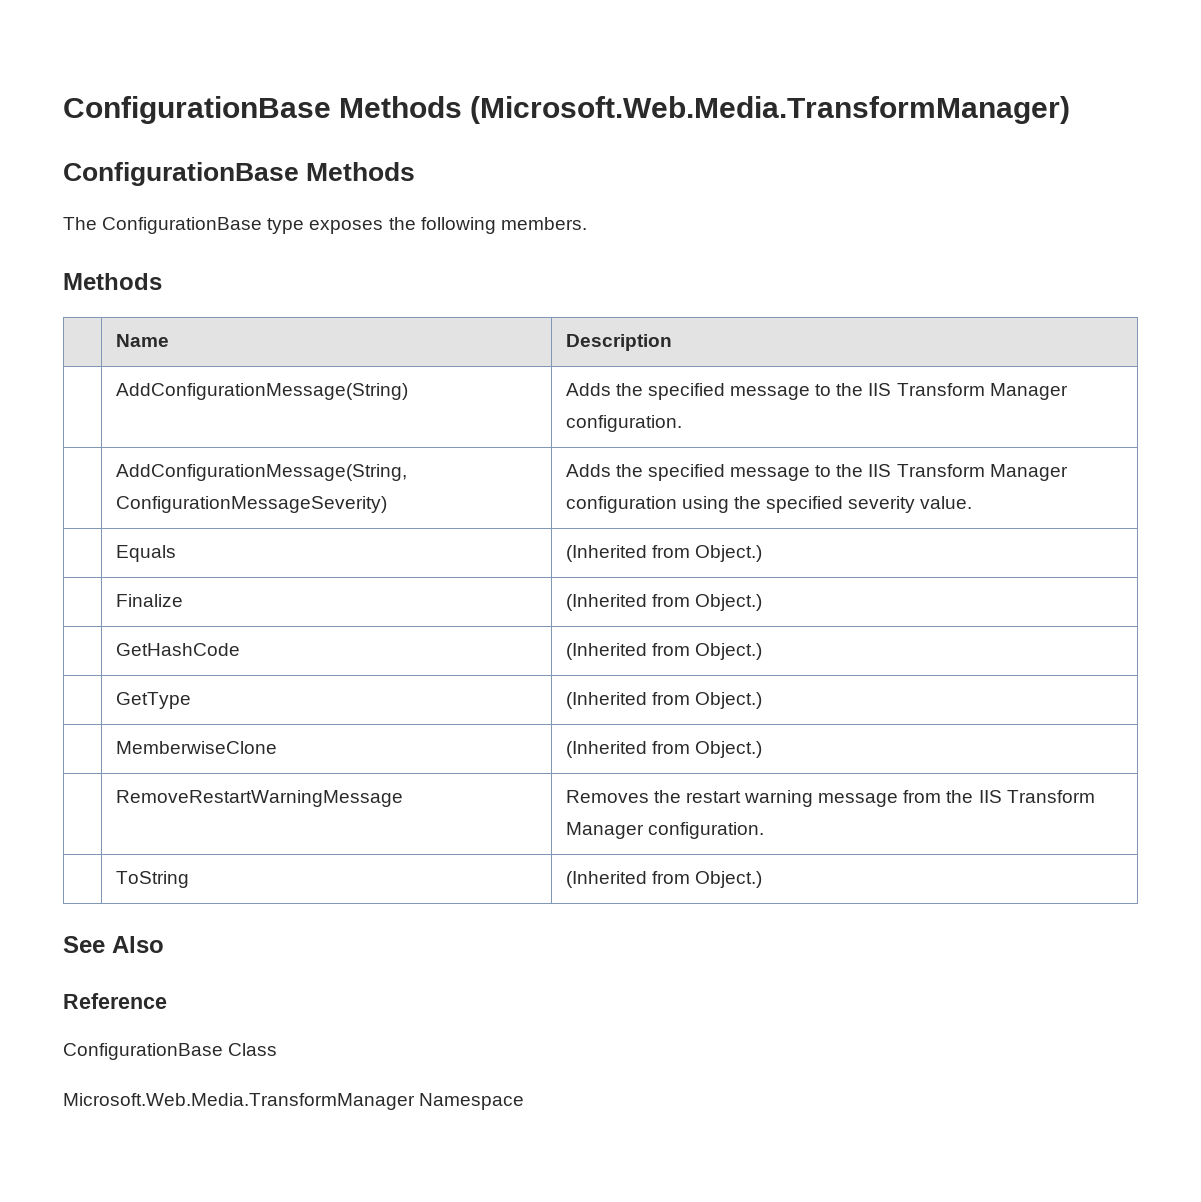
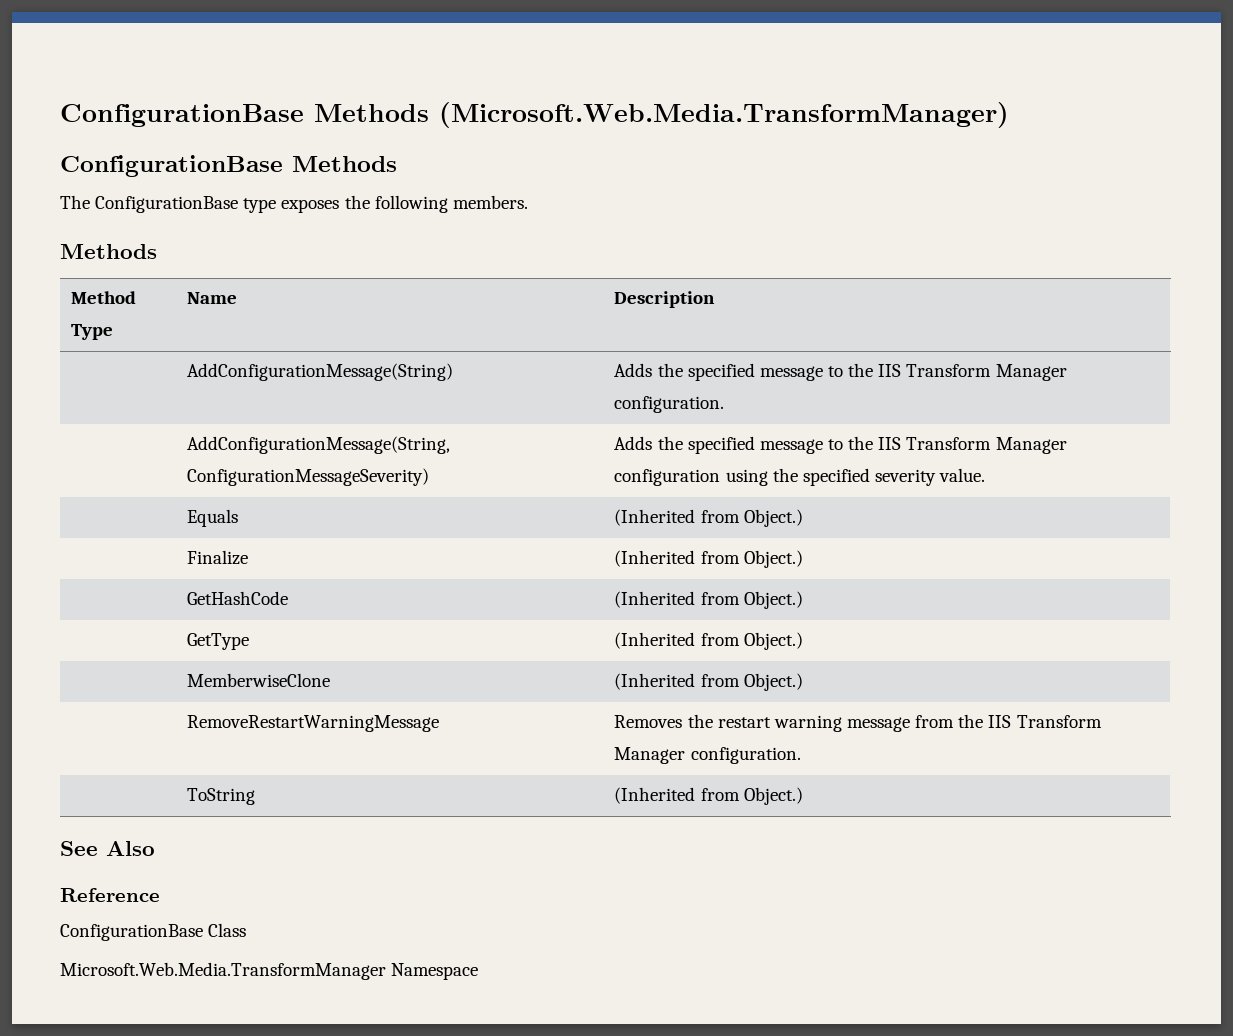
- | Name | Description
+ Method Type | Name | Description

